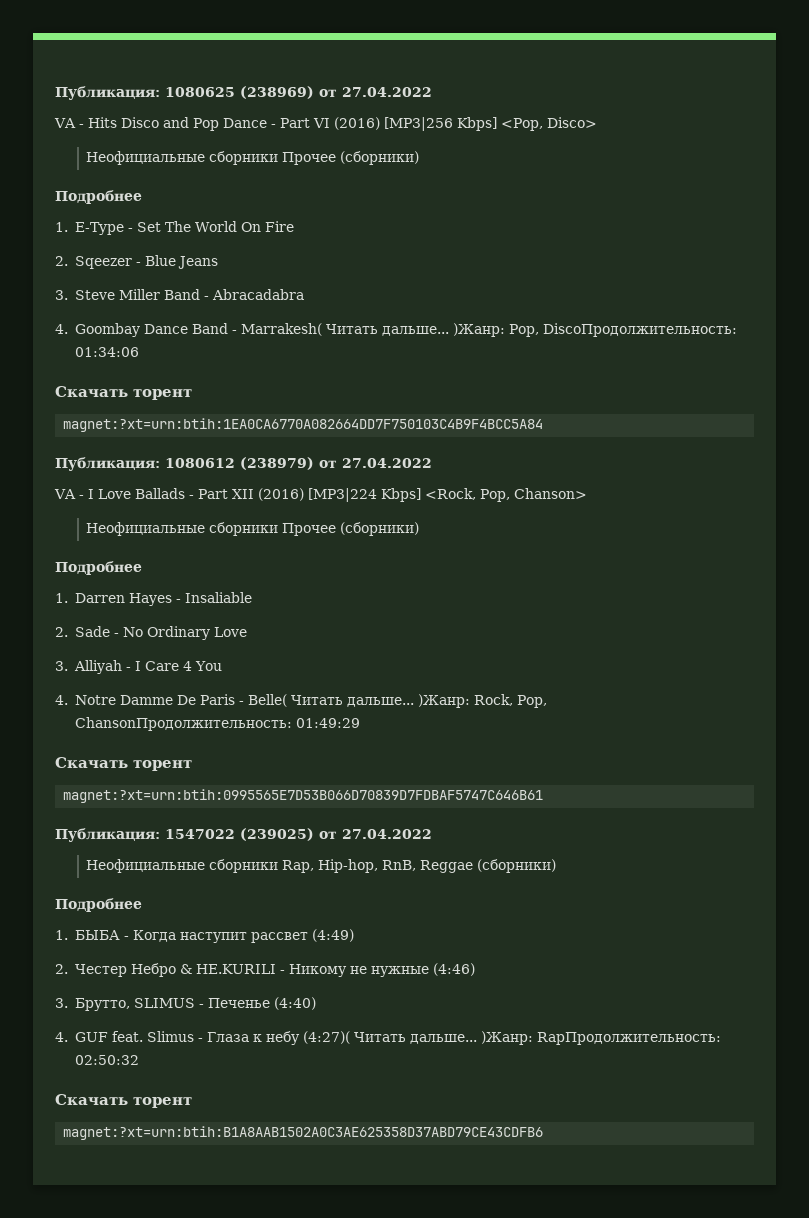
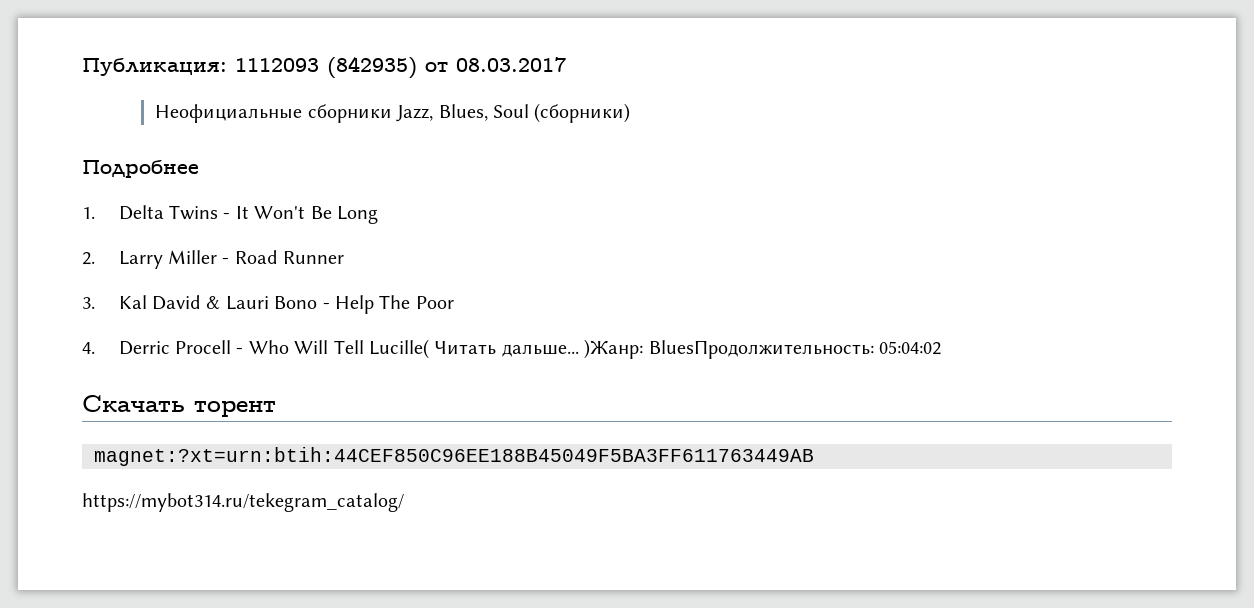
- Публикация: 1080625 (238969) от 27.04.2022
- VA - Hits Disco and Pop Dance - Part VI (2016) [MP3|256 Kbps] <Pop, Disco>
- Неофициальные сборники Прочее (сборники)
+ Публикация: 1112093 (842935) от 08.03.2017
+ Неофициальные сборники Jazz, Blues, Soul (сборники)
  Подробнее
- 1. E-Type - Set The World On Fire
- 2. Sqeezer - Blue Jeans
- 3. Steve Miller Band - Abracadabra
- 4. Goombay Dance Band - Marrakesh( Читать дальше... )Жанр: Pop, DiscoПродолжительность: 01:34:06
+ 1. Delta Twins - It Won't Be Long
+ 2. Larry Miller - Road Runner
+ 3. Kal David & Lauri Bono - Help The Poor
+ 4. Derric Procell - Who Will Tell Lucille( Читать дальше... )Жанр: BluesПродолжительность: 05:04:02
  Скачать торент
- magnet:?xt=urn:btih:1EA0CA6770A082664DD7F750103C4B9F4BCC5A84
- Публикация: 1080612 (238979) от 27.04.2022
- VA - I Love Ballads - Part XII (2016) [MP3|224 Kbps] <Rock, Pop, Chanson>
- Неофициальные сборники Прочее (сборники)
- Подробнее
- 1. Darren Hayes - Insaliable
- 2. Sade - No Ordinary Love
- 3. Alliyah - I Care 4 You
- 4. Notre Damme De Paris - Belle( Читать дальше... )Жанр: Rock, Pop, ChansonПродолжительность: 01:49:29
- Скачать торент
- magnet:?xt=urn:btih:0995565E7D53B066D70839D7FDBAF5747C646B61
- Публикация: 1547022 (239025) от 27.04.2022
- Неофициальные сборники Rap, Hip-hop, RnB, Reggae (сборники)
- Подробнее
- 1. БЫБА - Когда наступит рассвет (4:49)
- 2. Честер Небро & НЕ.KURILI - Никому не нужные (4:46)
- 3. Брутто, SLIMUS - Печенье (4:40)
- 4. GUF feat. Slimus - Глаза к небу (4:27)( Читать дальше... )Жанр: RapПродолжительность: 02:50:32
- Скачать торент
- magnet:?xt=urn:btih:B1A8AAB1502A0C3AE625358D37ABD79CE43CDFB6
+ magnet:?xt=urn:btih:44CEF850C96EE188B45049F5BA3FF611763449AB
+ https://mybot314.ru/tekegram_catalog/

